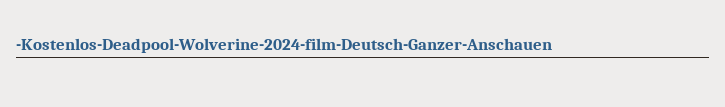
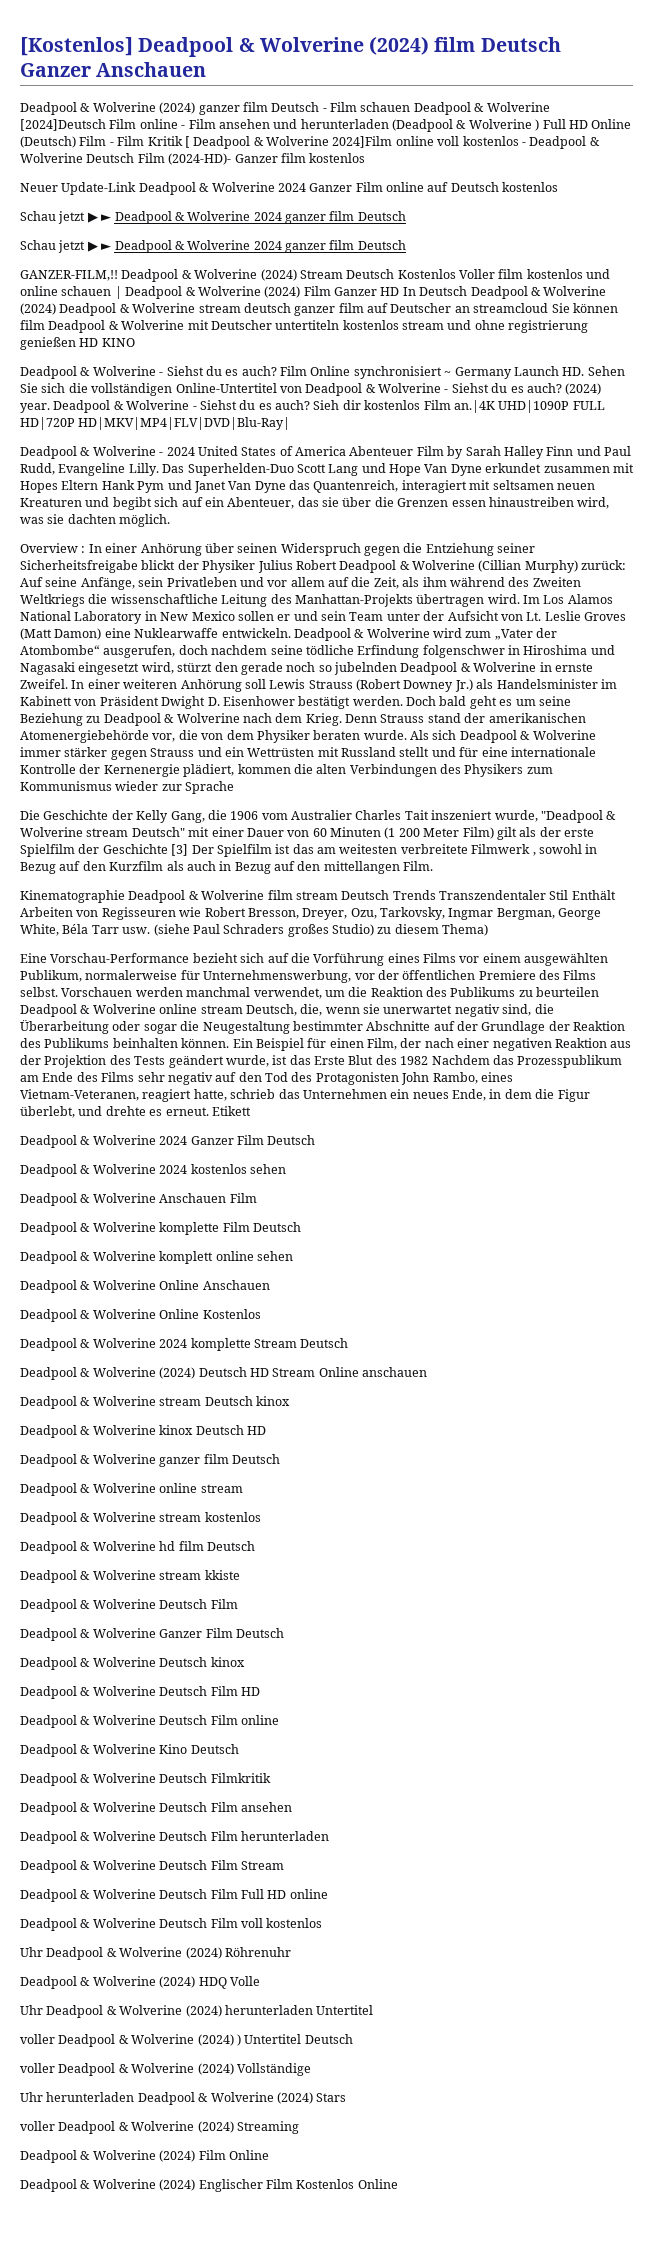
- -Kostenlos-Deadpool-Wolverine-2024-film-Deutsch-Ganzer-Anschauen
+ [Kostenlos] Deadpool & Wolverine (2024) film Deutsch Ganzer Anschauen
+ Deadpool & Wolverine (2024) ganzer film Deutsch - Film schauen Deadpool & Wolverine [2024]Deutsch Film online - Film ansehen und herunterladen (Deadpool & Wolverine ) Full HD Online (Deutsch) Film - Film Kritik [ Deadpool & Wolverine 2024]Film online voll kostenlos - Deadpool & Wolverine Deutsch Film (2024-HD)- Ganzer film kostenlos
+ Neuer Update-Link Deadpool & Wolverine 2024 Ganzer Film online auf Deutsch kostenlos
+ Schau jetzt ▶ ► Deadpool & Wolverine 2024 ganzer film Deutsch
+ Schau jetzt ▶ ► Deadpool & Wolverine 2024 ganzer film Deutsch
+ GANZER-FILM,!! Deadpool & Wolverine (2024) Stream Deutsch Kostenlos Voller film kostenlos und online schauen | Deadpool & Wolverine (2024) Film Ganzer HD In Deutsch Deadpool & Wolverine (2024) Deadpool & Wolverine stream deutsch ganzer film auf Deutscher an streamcloud Sie können film Deadpool & Wolverine mit Deutscher untertiteln kostenlos stream und ohne registrierung genießen HD KINO
+ Deadpool & Wolverine - Siehst du es auch? Film Online synchronisiert ~ Germany Launch HD. Sehen Sie sich die vollständigen Online-Untertitel von Deadpool & Wolverine - Siehst du es auch? (2024) year. Deadpool & Wolverine - Siehst du es auch? Sieh dir kostenlos Film an.|4K UHD|1090P FULL HD|720P HD|MKV|MP4|FLV|DVD|Blu-Ray|
+ Deadpool & Wolverine - 2024 United States of America Abenteuer Film by Sarah Halley Finn und Paul Rudd, Evangeline Lilly. Das Superhelden-Duo Scott Lang und Hope Van Dyne erkundet zusammen mit Hopes Eltern Hank Pym und Janet Van Dyne das Quantenreich, interagiert mit seltsamen neuen Kreaturen und begibt sich auf ein Abenteuer, das sie über die Grenzen essen hinaustreiben wird, was sie dachten möglich.
+ Overview : In einer Anhörung über seinen Widerspruch gegen die Entziehung seiner Sicherheitsfreigabe blickt der Physiker Julius Robert Deadpool & Wolverine (Cillian Murphy) zurück: Auf seine Anfänge, sein Privatleben und vor allem auf die Zeit, als ihm während des Zweiten Weltkriegs die wissenschaftliche Leitung des Manhattan-Projekts übertragen wird. Im Los Alamos National Laboratory in New Mexico sollen er und sein Team unter der Aufsicht von Lt. Leslie Groves (Matt Damon) eine Nuklearwaffe entwickeln. Deadpool & Wolverine wird zum „Vater der Atombombe“ ausgerufen, doch nachdem seine tödliche Erfindung folgenschwer in Hiroshima und Nagasaki eingesetzt wird, stürzt den gerade noch so jubelnden Deadpool & Wolverine in ernste Zweifel. In einer weiteren Anhörung soll Lewis Strauss (Robert Downey Jr.) als Handelsminister im Kabinett von Präsident Dwight D. Eisenhower bestätigt werden. Doch bald geht es um seine Beziehung zu Deadpool & Wolverine nach dem Krieg. Denn Strauss stand der amerikanischen Atomenergiebehörde vor, die von dem Physiker beraten wurde. Als sich Deadpool & Wolverine immer stärker gegen Strauss und ein Wettrüsten mit Russland stellt und für eine internationale Kontrolle der Kernenergie plädiert, kommen die alten Verbindungen des Physikers zum Kommunismus wieder zur Sprache
+ Die Geschichte der Kelly Gang, die 1906 vom Australier Charles Tait inszeniert wurde, "Deadpool & Wolverine stream Deutsch" mit einer Dauer von 60 Minuten (1 200 Meter Film) gilt als der erste Spielfilm der Geschichte [3] Der Spielfilm ist das am weitesten verbreitete Filmwerk , sowohl in Bezug auf den Kurzfilm als auch in Bezug auf den mittellangen Film.
+ Kinematographie Deadpool & Wolverine film stream Deutsch Trends Transzendentaler Stil Enthält Arbeiten von Regisseuren wie Robert Bresson, Dreyer, Ozu, Tarkovsky, Ingmar Bergman, George White, Béla Tarr usw. (siehe Paul Schraders großes Studio) zu diesem Thema)
+ Eine Vorschau-Performance bezieht sich auf die Vorführung eines Films vor einem ausgewählten Publikum, normalerweise für Unternehmenswerbung, vor der öffentlichen Premiere des Films selbst. Vorschauen werden manchmal verwendet, um die Reaktion des Publikums zu beurteilen Deadpool & Wolverine online stream Deutsch, die, wenn sie unerwartet negativ sind, die Überarbeitung oder sogar die Neugestaltung bestimmter Abschnitte auf der Grundlage der Reaktion des Publikums beinhalten können. Ein Beispiel für einen Film, der nach einer negativen Reaktion aus der Projektion des Tests geändert wurde, ist das Erste Blut des 1982 Nachdem das Prozesspublikum am Ende des Films sehr negativ auf den Tod des Protagonisten John Rambo, eines Vietnam-Veteranen, reagiert hatte, schrieb das Unternehmen ein neues Ende, in dem die Figur überlebt, und drehte es erneut. Etikett
+ Deadpool & Wolverine 2024 Ganzer Film Deutsch
+ Deadpool & Wolverine 2024 kostenlos sehen
+ Deadpool & Wolverine Anschauen Film
+ Deadpool & Wolverine komplette Film Deutsch
+ Deadpool & Wolverine komplett online sehen
+ Deadpool & Wolverine Online Anschauen
+ Deadpool & Wolverine Online Kostenlos
+ Deadpool & Wolverine 2024 komplette Stream Deutsch
+ Deadpool & Wolverine (2024) Deutsch HD Stream Online anschauen
+ Deadpool & Wolverine stream Deutsch kinox
+ Deadpool & Wolverine kinox Deutsch HD
+ Deadpool & Wolverine ganzer film Deutsch
+ Deadpool & Wolverine online stream
+ Deadpool & Wolverine stream kostenlos
+ Deadpool & Wolverine hd film Deutsch
+ Deadpool & Wolverine stream kkiste
+ Deadpool & Wolverine Deutsch Film
+ Deadpool & Wolverine Ganzer Film Deutsch
+ Deadpool & Wolverine Deutsch kinox
+ Deadpool & Wolverine Deutsch Film HD
+ Deadpool & Wolverine Deutsch Film online
+ Deadpool & Wolverine Kino Deutsch
+ Deadpool & Wolverine Deutsch Filmkritik
+ Deadpool & Wolverine Deutsch Film ansehen
+ Deadpool & Wolverine Deutsch Film herunterladen
+ Deadpool & Wolverine Deutsch Film Stream
+ Deadpool & Wolverine Deutsch Film Full HD online
+ Deadpool & Wolverine Deutsch Film voll kostenlos
+ Uhr Deadpool & Wolverine (2024) Röhrenuhr
+ Deadpool & Wolverine (2024) HDQ Volle
+ Uhr Deadpool & Wolverine (2024) herunterladen Untertitel
+ voller Deadpool & Wolverine (2024) ) Untertitel Deutsch
+ voller Deadpool & Wolverine (2024) Vollständige
+ Uhr herunterladen Deadpool & Wolverine (2024) Stars
+ voller Deadpool & Wolverine (2024) Streaming
+ Deadpool & Wolverine (2024) Film Online
+ Deadpool & Wolverine (2024) Englischer Film Kostenlos Online

